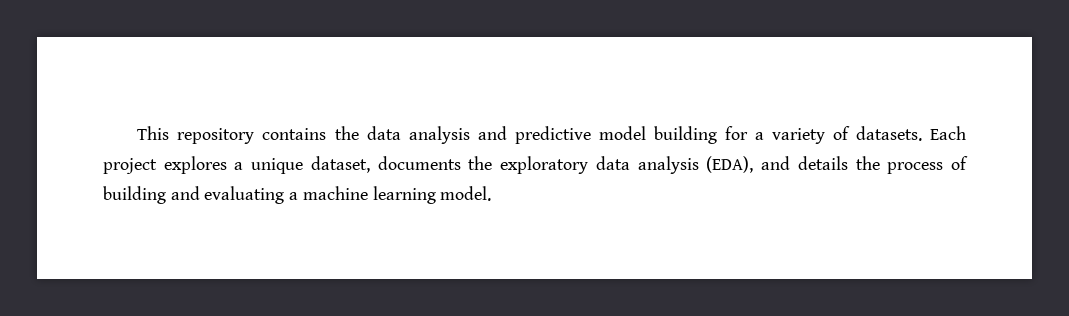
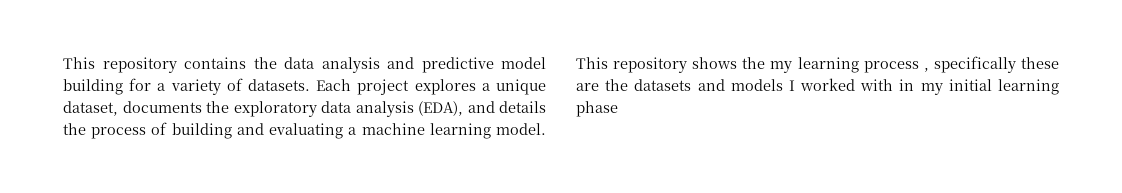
+ This repository shows the my learning process , specifically these are the datasets and models I worked with in my initial learning phase

